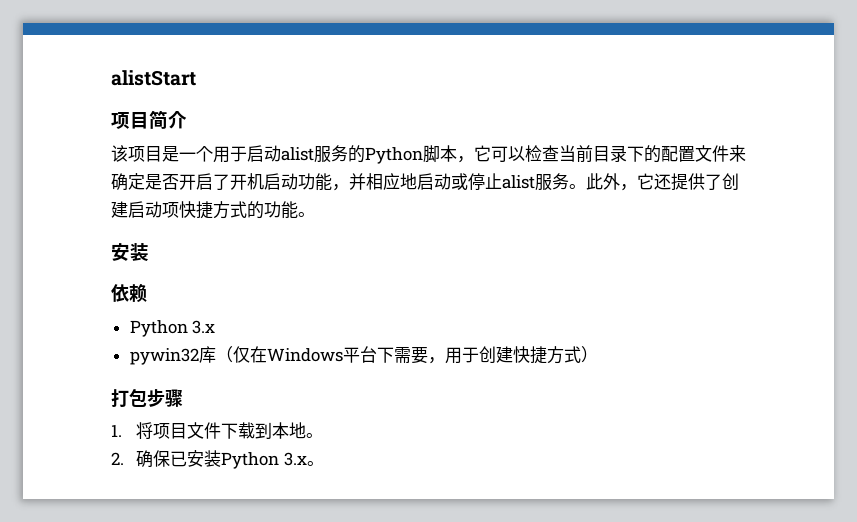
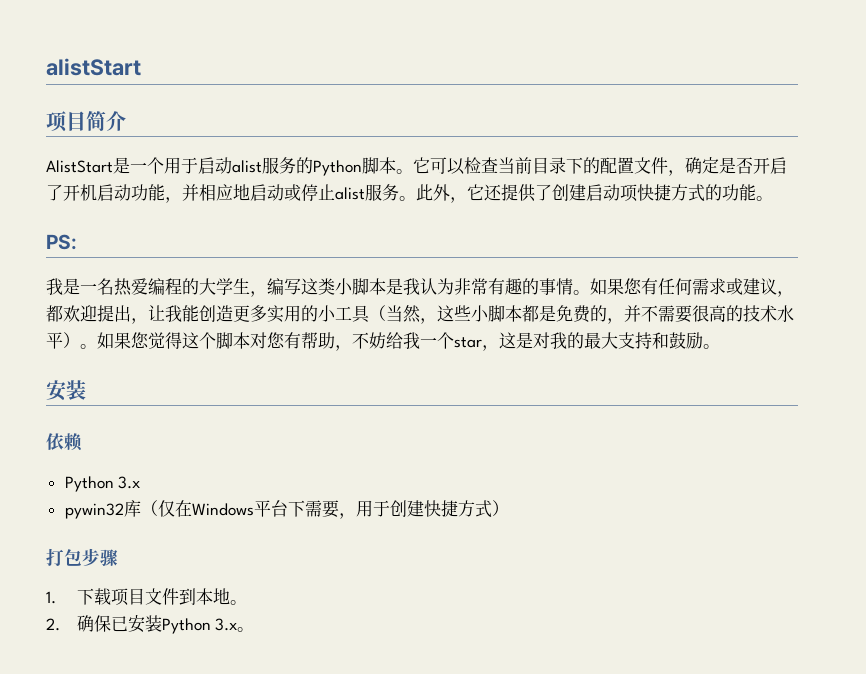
- 该项目是一个用于启动alist服务的Python脚本，它可以检查当前目录下的配置文件来确定是否开启了开机启动功能，并相应地启动或停止alist服务。
+ AlistStart是一个用于启动alist服务的Python脚本。它可以检查当前目录下的配置文件，确定是否开启了开机启动功能，并相应地启动或停止alist服务。
+ PS:
+ 我是一名热爱编程的大学生，编写这类小脚本是我认为非常有趣的事情。如果您有任何需求或建议，都欢迎提出，让我能创造更多实用的小工具（当然，这些小脚本都是免费的，并不需要很高的技术水平）。如果您觉得这个脚本对您有帮助，不妨给我一个star，这是对我的最大支持和鼓励。
- 1.将项目文件下载到本地。
+ 1.下载项目文件到本地。

